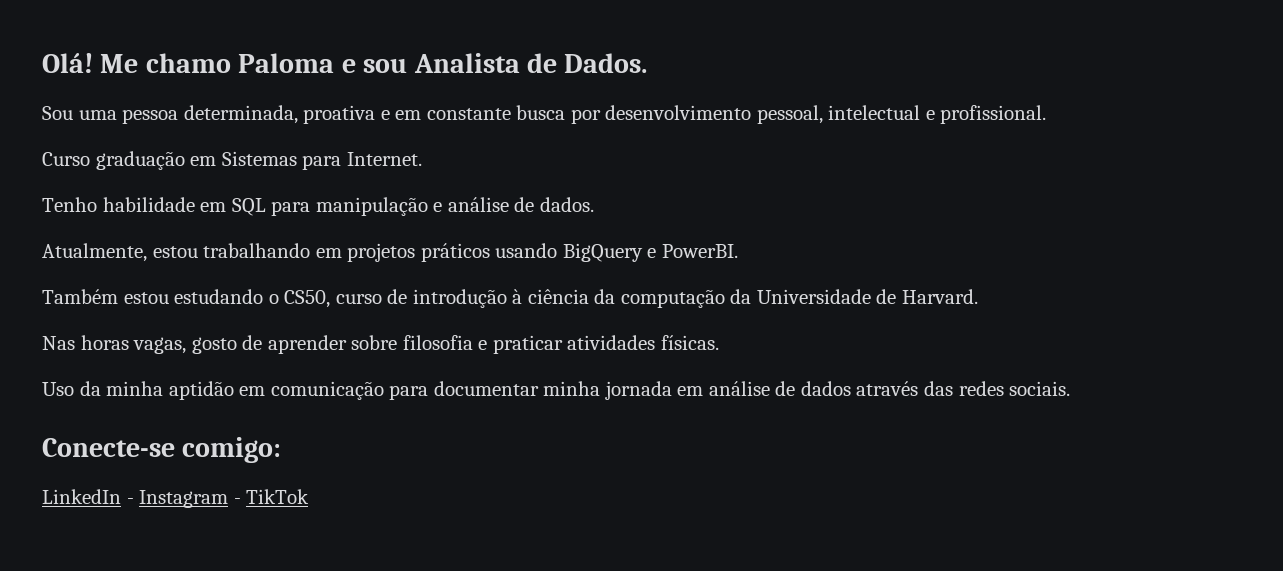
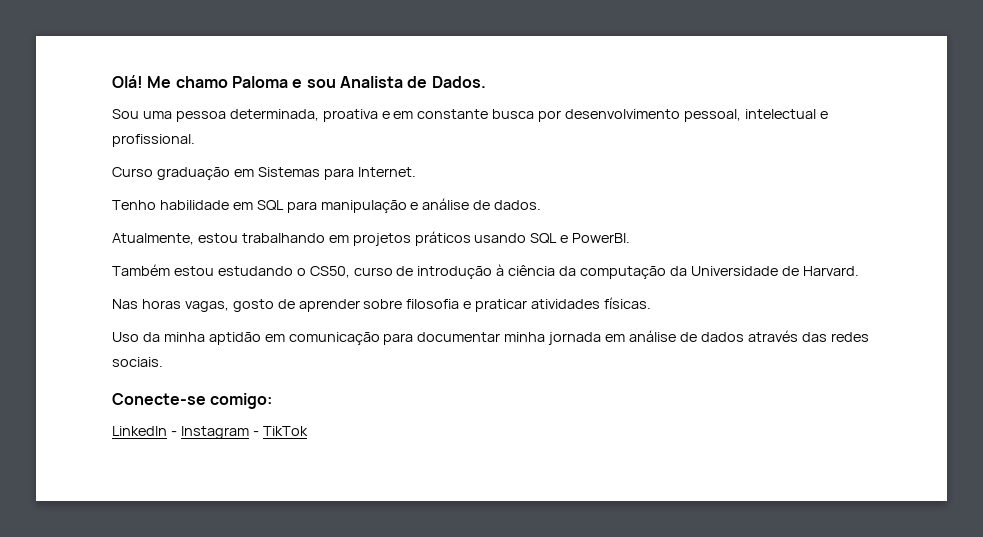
- Atualmente, estou trabalhando em projetos práticos usando BigQuery e PowerBI.
+ Atualmente, estou trabalhando em projetos práticos usando SQL e PowerBI.

